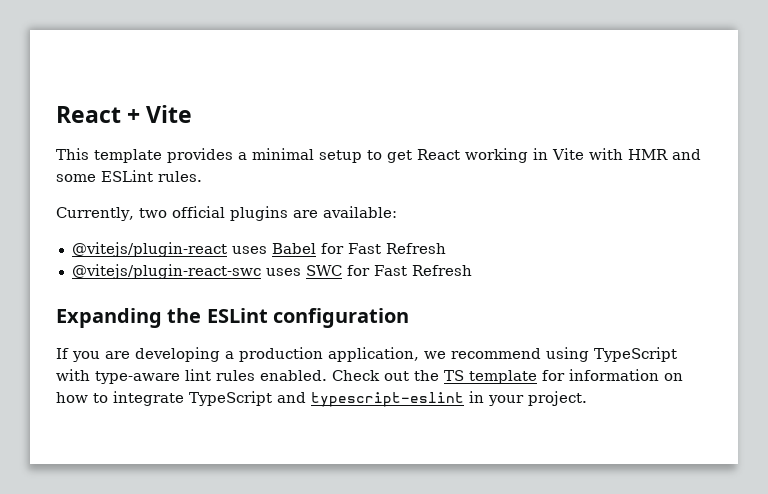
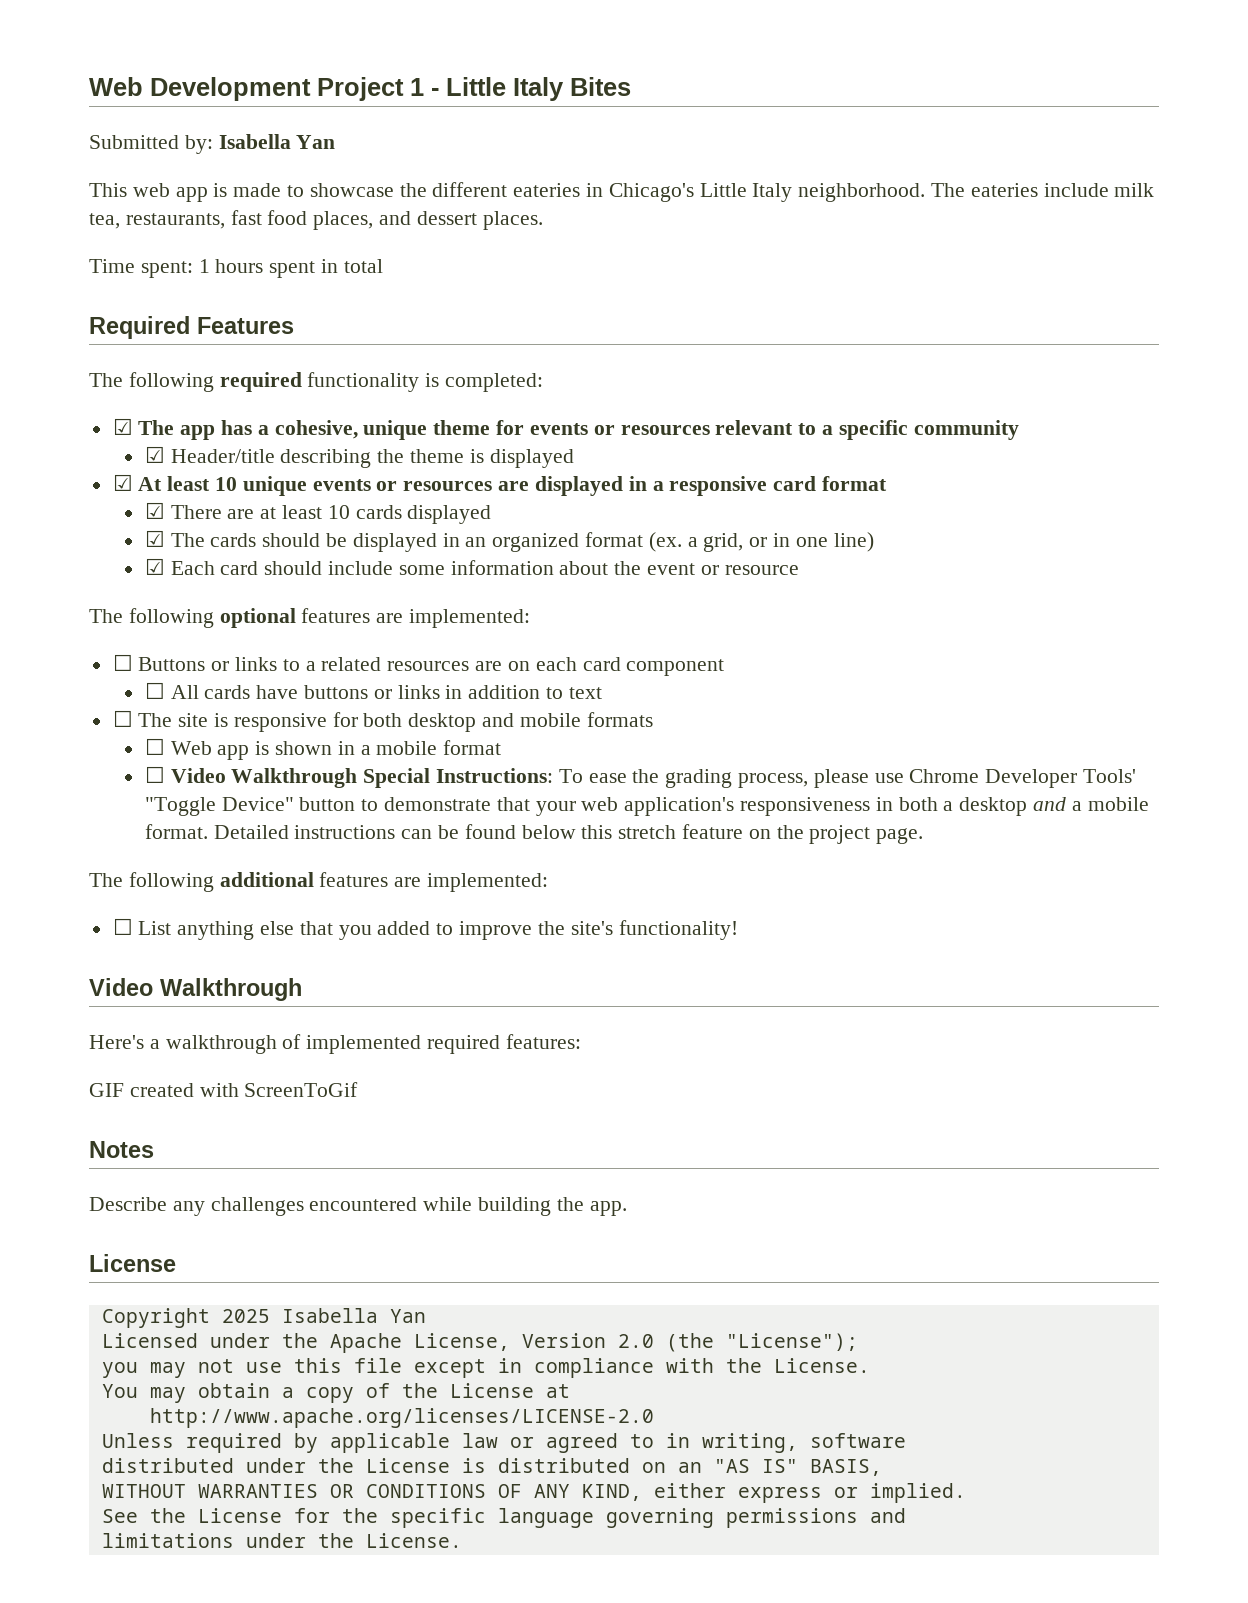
- React + Vite
- This template provides a minimal setup to get React working in Vite with HMR and some ESLint rules.
- Currently, two official plugins are available:
- @vitejs/plugin-react uses Babel for Fast Refresh
- @vitejs/plugin-react-swc uses SWC for Fast Refresh
- Expanding the ESLint configuration
- If you are developing a production application, we recommend using TypeScript with type-aware lint rules enabled. Check out the TS template for information on how to integrate TypeScript and typescript-eslint in your project.
+ Web Development Project 1 - Little Italy Bites
+ Submitted by: Isabella Yan
+ This web app is made to showcase the different eateries in Chicago's Little Italy neighborhood. The eateries include milk tea, restaurants, fast food places, and dessert places.
+ Time spent: 1 hours spent in total
+ Required Features
+ The following required functionality is completed:
+ ☑ The app has a cohesive, unique theme for events or resources relevant to a specific community
+ ☑ Header/title describing the theme is displayed
+ ☑ At least 10 unique events or resources are displayed in a responsive card format
+ ☑ There are at least 10 cards displayed
+ ☑ The cards should be displayed in an organized format (ex. a grid, or in one line)
+ ☑ Each card should include some information about the event or resource
+ The following optional features are implemented:
+ ☐ Buttons or links to a related resources are on each card component
+ ☐ All cards have buttons or links in addition to text
+ ☐ The site is responsive for both desktop and mobile formats
+ ☐ Web app is shown in a mobile format
+ ☐ Video Walkthrough Special Instructions: To ease the grading process, please use Chrome Developer Tools' "Toggle Device" button to demonstrate that your web application's responsiveness in both a desktop and a mobile format. Detailed instructions can be found below this stretch feature on the project page.
+ The following additional features are implemented:
+ ☐ List anything else that you added to improve the site's functionality!
+ Video Walkthrough
+ Here's a walkthrough of implemented required features:
+ GIF created with ScreenToGif
+ Notes
+ Describe any challenges encountered while building the app.
+ License
+ Copyright 2025 Isabella Yan
+ Licensed under the Apache License, Version 2.0 (the "License");
+ you may not use this file except in compliance with the License.
+ You may obtain a copy of the License at
+ http://www.apache.org/licenses/LICENSE-2.0
+ Unless required by applicable law or agreed to in writing, software
+ distributed under the License is distributed on an "AS IS" BASIS,
+ WITHOUT WARRANTIES OR CONDITIONS OF ANY KIND, either express or implied.
+ See the License for the specific language governing permissions and
+ limitations under the License.

